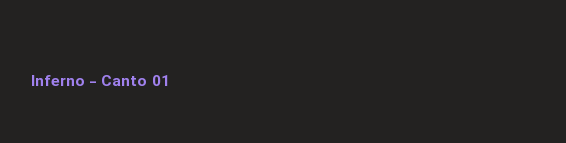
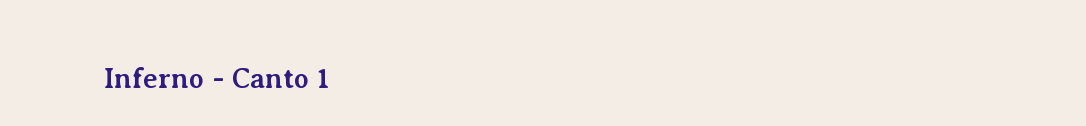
- Inferno - Canto 01
+ Inferno - Canto 1

